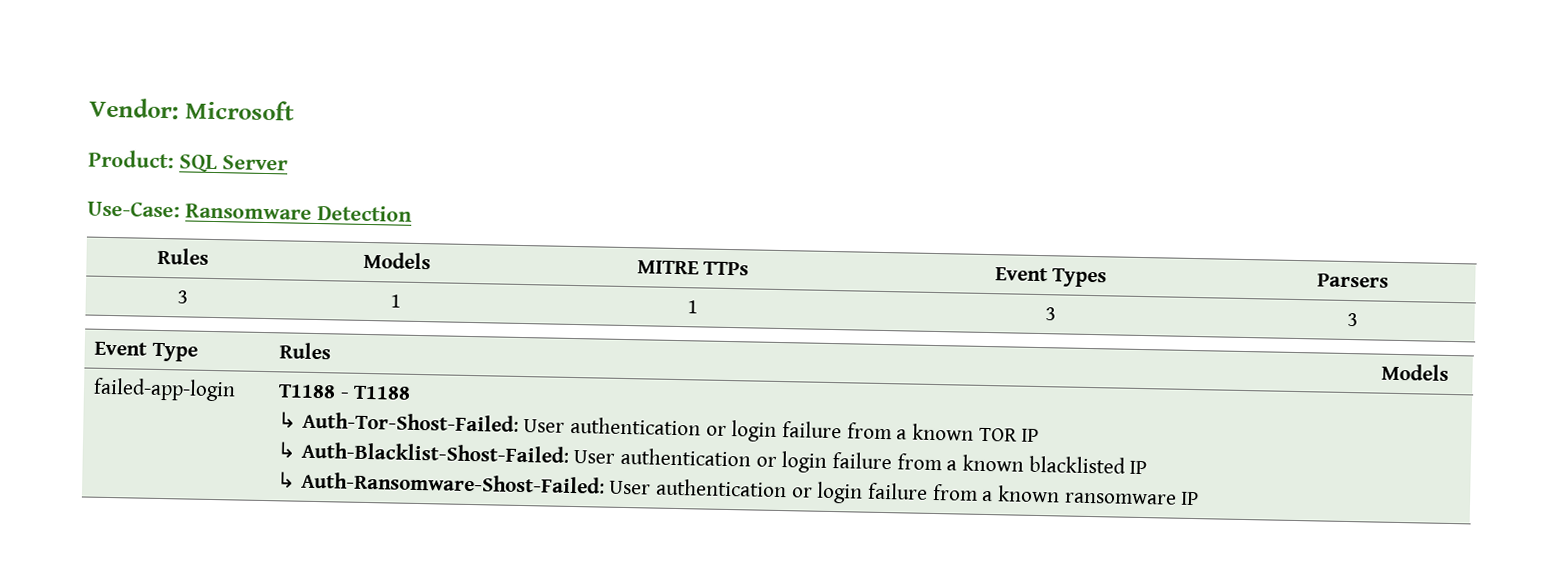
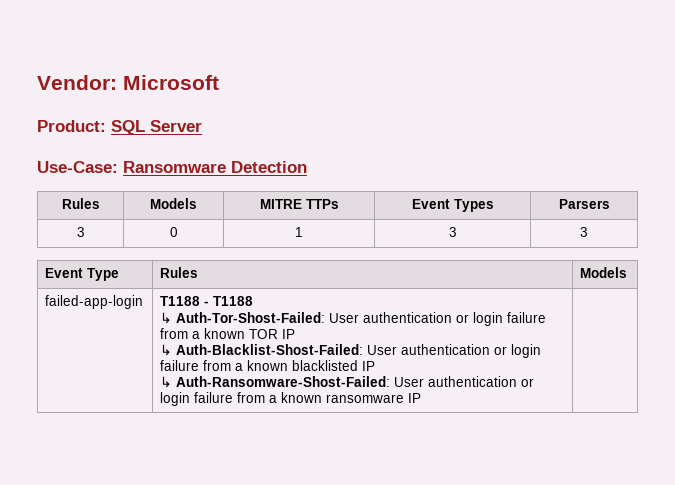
- 3 | 1 | 1 | 3 | 3
+ 3 | 0 | 1 | 3 | 3

